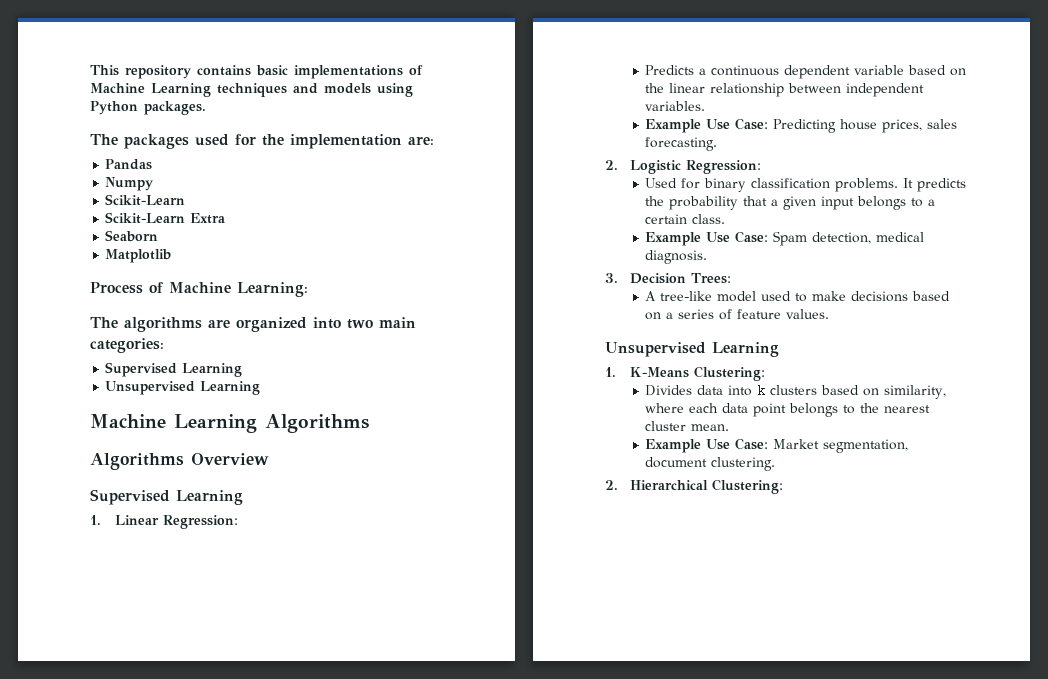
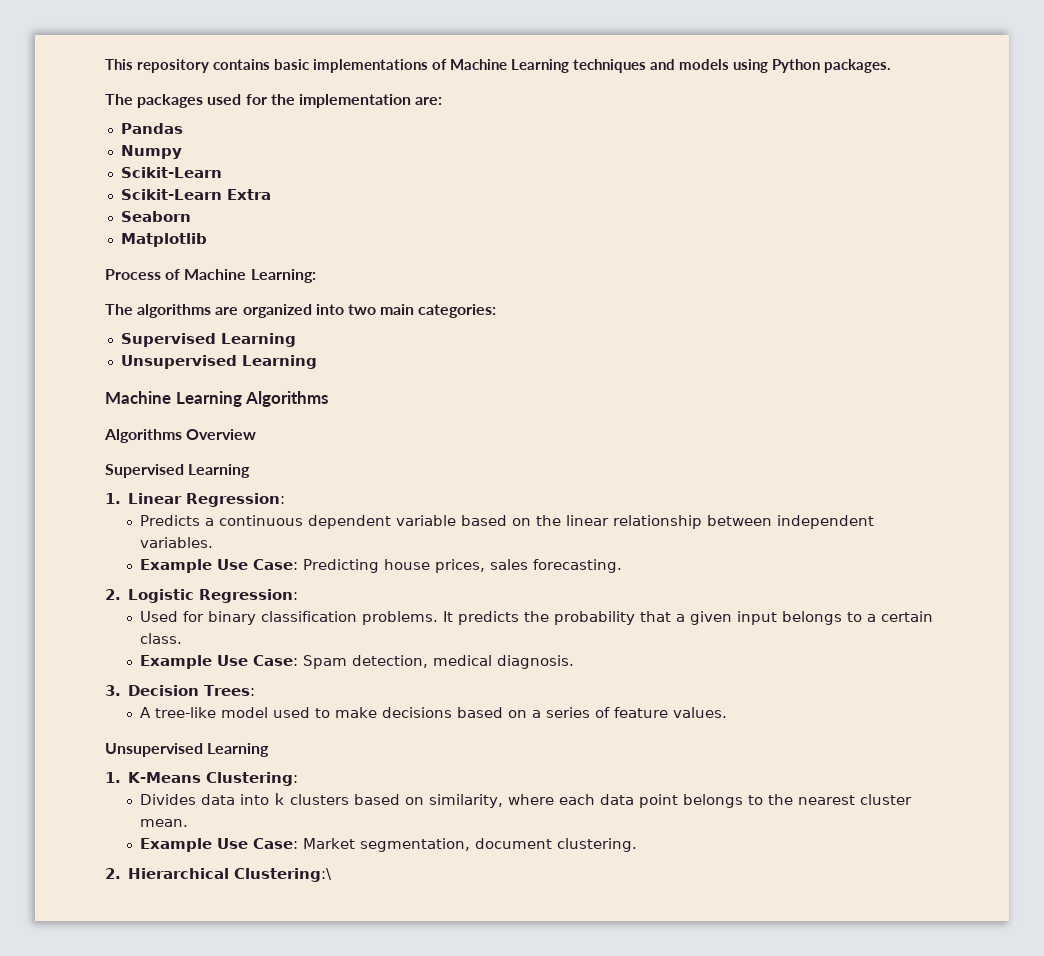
- 2. Hierarchical Clustering:
+ 2. Hierarchical Clustering:\

